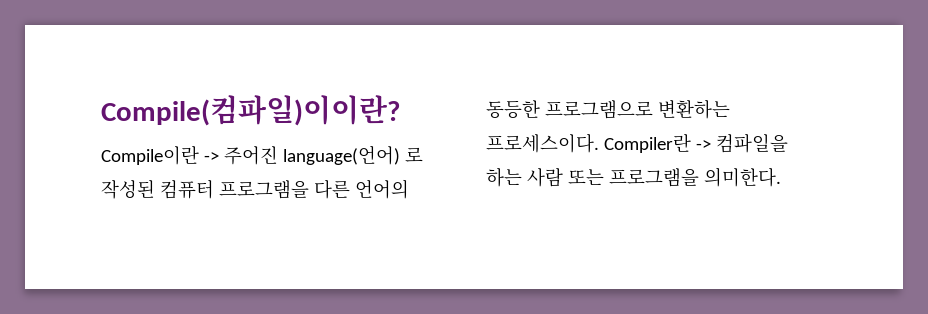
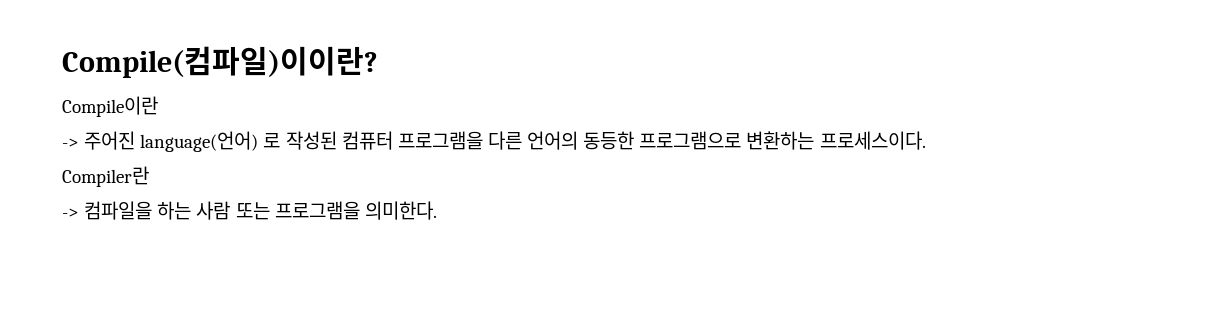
- Compile이란 -> 주어진 language(언어) 로 작성된 컴퓨터 프로그램을 다른 언어의 동등한 프로그램으로 변환하는 프로세스이다. Compiler란 -> 컴파일을 하는 사람 또는 프로그램을 의미한다.
+ Compile이란
+ -> 주어진 language(언어) 로 작성된 컴퓨터 프로그램을 다른 언어의 동등한 프로그램으로 변환하는 프로세스이다.
+ Compiler란
+ -> 컴파일을 하는 사람 또는 프로그램을 의미한다.

